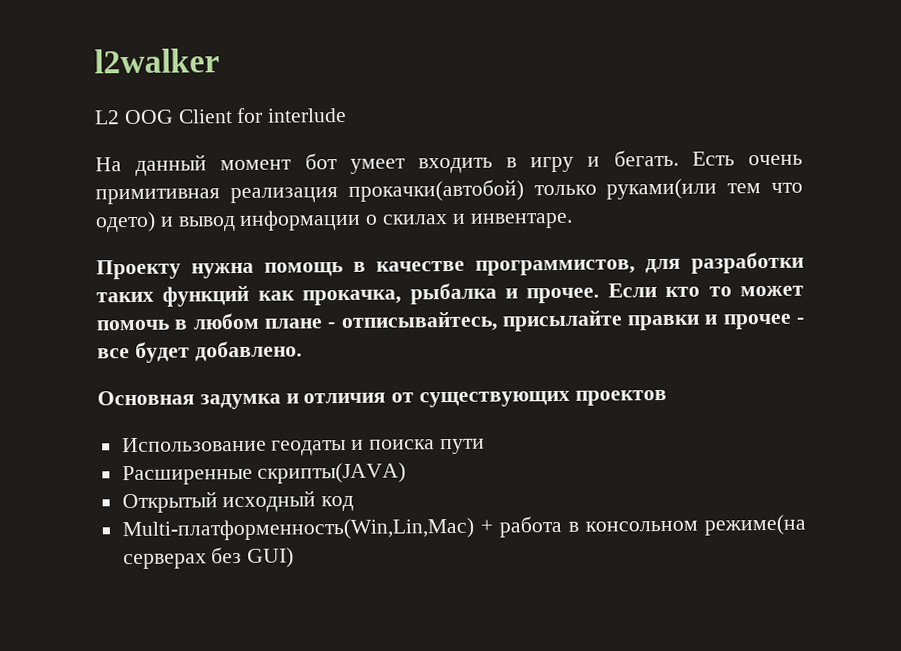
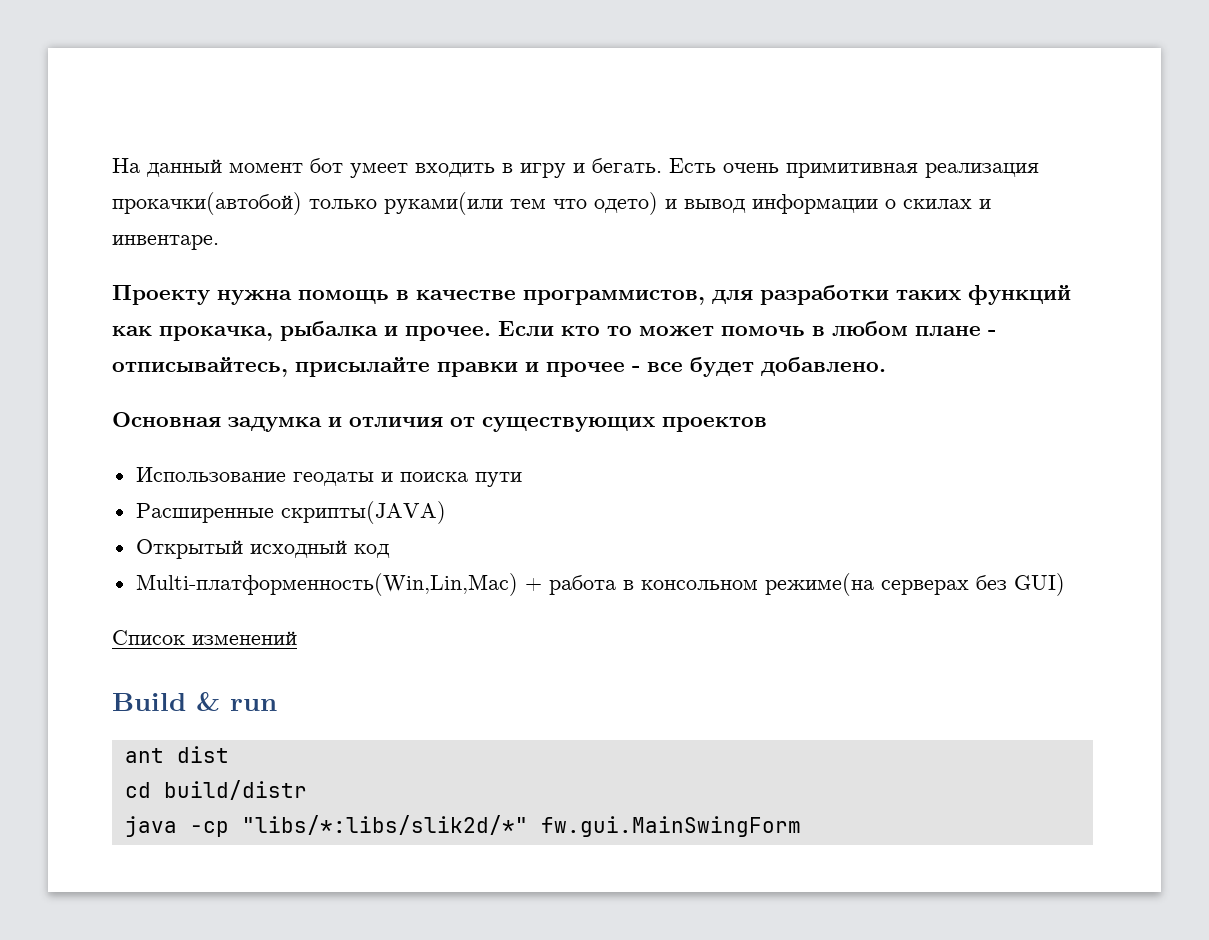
- l2walker
- L2 OOG Client for interlude
+ Список изменений
+ Build & run
+ ant dist
+ cd build/distr
+ java -cp "libs/*:libs/slik2d/*" fw.gui.MainSwingForm

